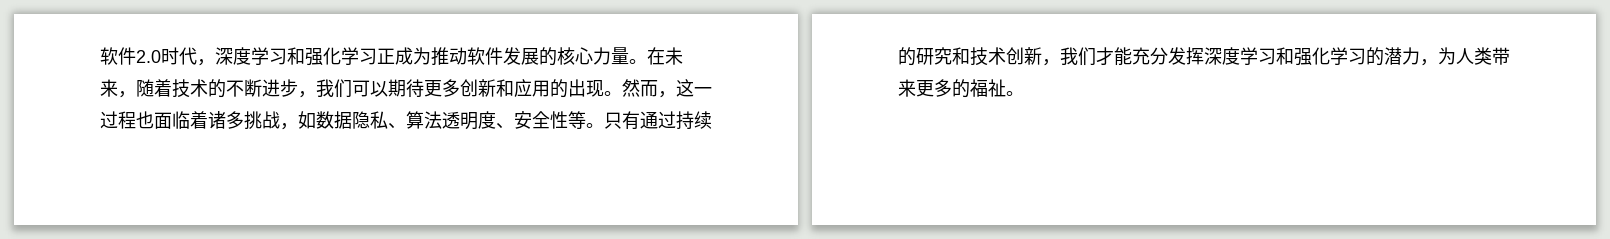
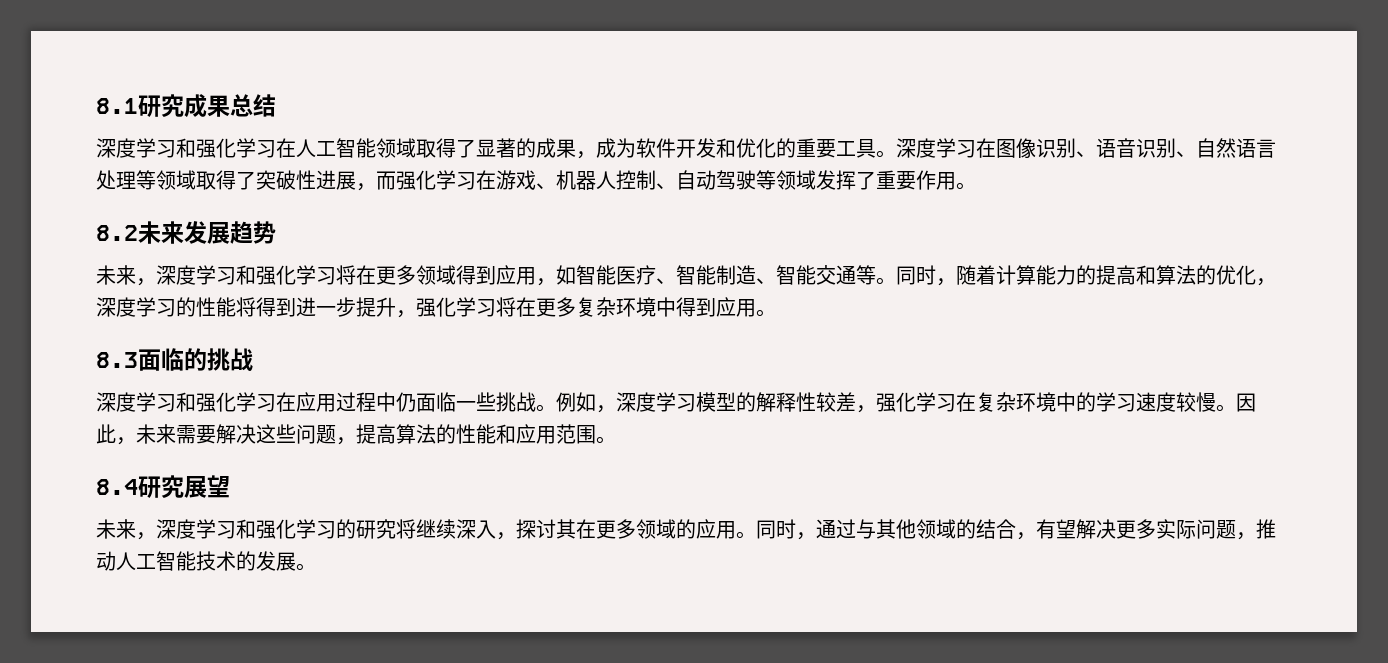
- 软件2.0时代，深度学习和强化学习正成为推动软件发展的核心力量。在未来，随着技术的不断进步，我们可以期待更多创新和应用的出现。然而，这一过程也面临着诸多挑战，如数据隐私、算法透明度、安全性等。只有通过持续的研究和技术创新，我们才能充分发挥深度学习和强化学习的潜力，为人类带来更多的福祉。
+ 8.1研究成果总结
+ 深度学习和强化学习在人工智能领域取得了显著的成果，成为软件开发和优化的重要工具。深度学习在图像识别、语音识别、自然语言处理等领域取得了突破性进展，而强化学习在游戏、机器人控制、自动驾驶等领域发挥了重要作用。
+ 8.2未来发展趋势
+ 未来，深度学习和强化学习将在更多领域得到应用，如智能医疗、智能制造、智能交通等。同时，随着计算能力的提高和算法的优化，深度学习的性能将得到进一步提升，强化学习将在更多复杂环境中得到应用。
+ 8.3面临的挑战
+ 深度学习和强化学习在应用过程中仍面临一些挑战。例如，深度学习模型的解释性较差，强化学习在复杂环境中的学习速度较慢。因此，未来需要解决这些问题，提高算法的性能和应用范围。
+ 8.4研究展望
+ 未来，深度学习和强化学习的研究将继续深入，探讨其在更多领域的应用。同时，通过与其他领域的结合，有望解决更多实际问题，推动人工智能技术的发展。

